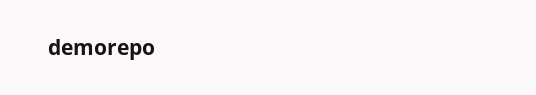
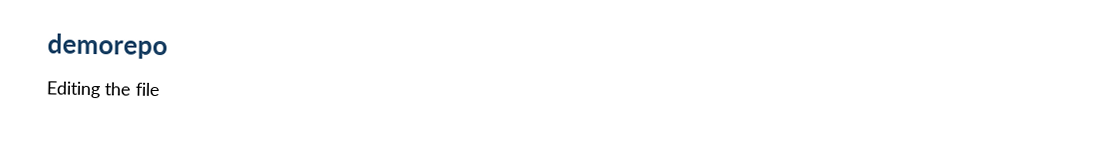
+ Editing the file

